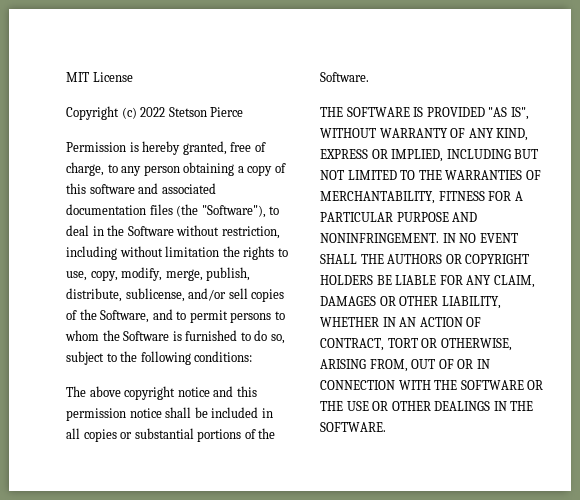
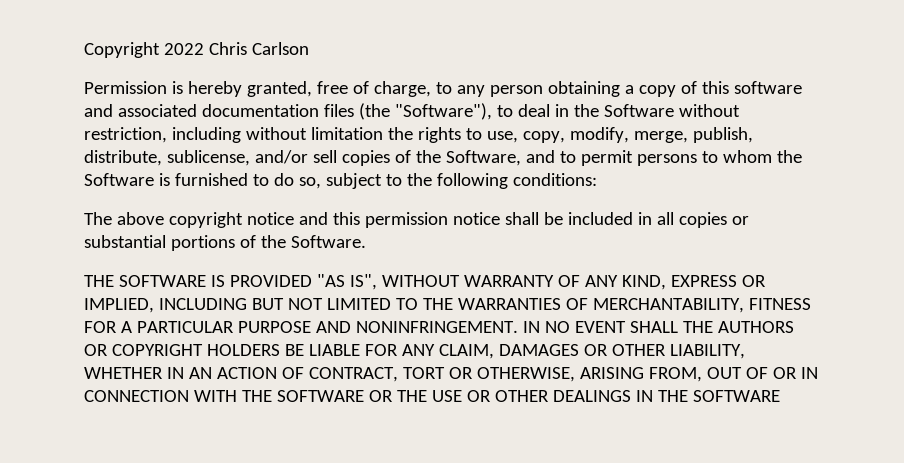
- MIT License
- Copyright (c) 2022 Stetson Pierce
+ Copyright 2022 Chris Carlson
- IN NO EVENT SHALL THE AUTHORS OR COPYRIGHT HOLDERS BE LIABLE FOR ANY CLAIM, DAMAGES OR OTHER LIABILITY, WHETHER IN AN ACTION OF CONTRACT, TORT OR OTHERWISE, ARISING FROM, OUT OF OR IN CONNECTION WITH THE SOFTWARE OR THE USE OR OTHER DEALINGS IN THE SOFTWARE.
+ IN NO EVENT SHALL THE AUTHORS OR COPYRIGHT HOLDERS BE LIABLE FOR ANY CLAIM, DAMAGES OR OTHER LIABILITY, WHETHER IN AN ACTION OF CONTRACT, TORT OR OTHERWISE, ARISING FROM, OUT OF OR IN CONNECTION WITH THE SOFTWARE OR THE USE OR OTHER DEALINGS IN THE SOFTWARE

